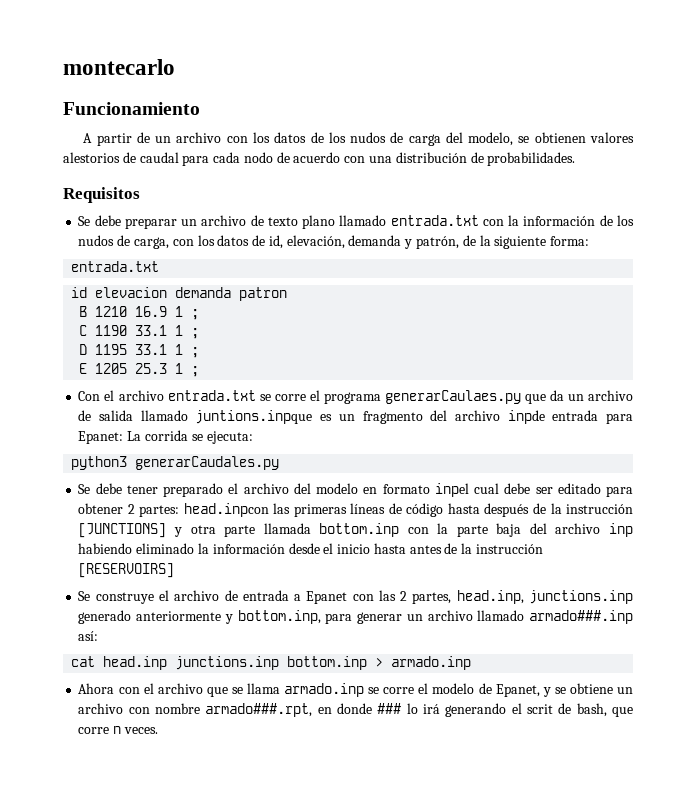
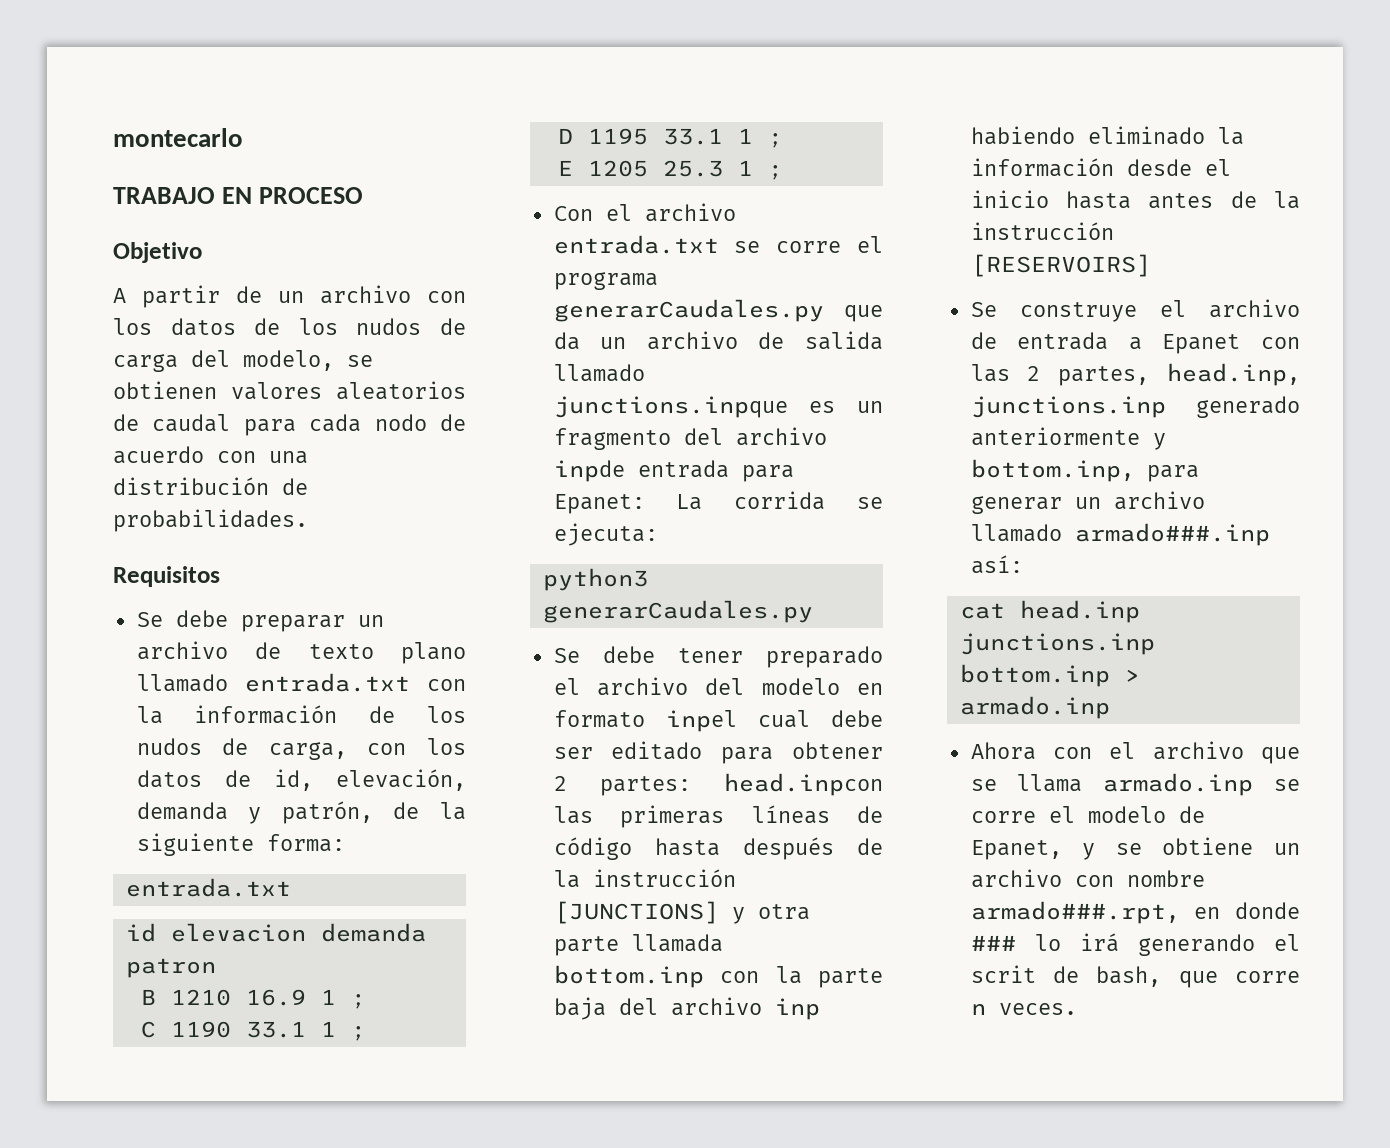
- Funcionamiento
+ TRABAJO EN PROCESO
+ Objetivo
- A partir de un archivo con los datos de los nudos de carga del modelo, se obtienen valores alestorios de caudal para cada nodo de acuerdo con una distribución de probabilidades.
+ A partir de un archivo con los datos de los nudos de carga del modelo, se obtienen valores aleatorios de caudal para cada nodo de acuerdo con una distribución de probabilidades.
- Con el archivo entrada.txt se corre el programa generarCaulaes.py que da un archivo de salida llamado juntions.inpque es un fragmento del archivo inpde entrada para Epanet: La corrida se ejecuta:
+ Con el archivo entrada.txt se corre el programa generarCaudales.py que da un archivo de salida llamado junctions.inpque es un fragmento del archivo inpde entrada para Epanet: La corrida se ejecuta:

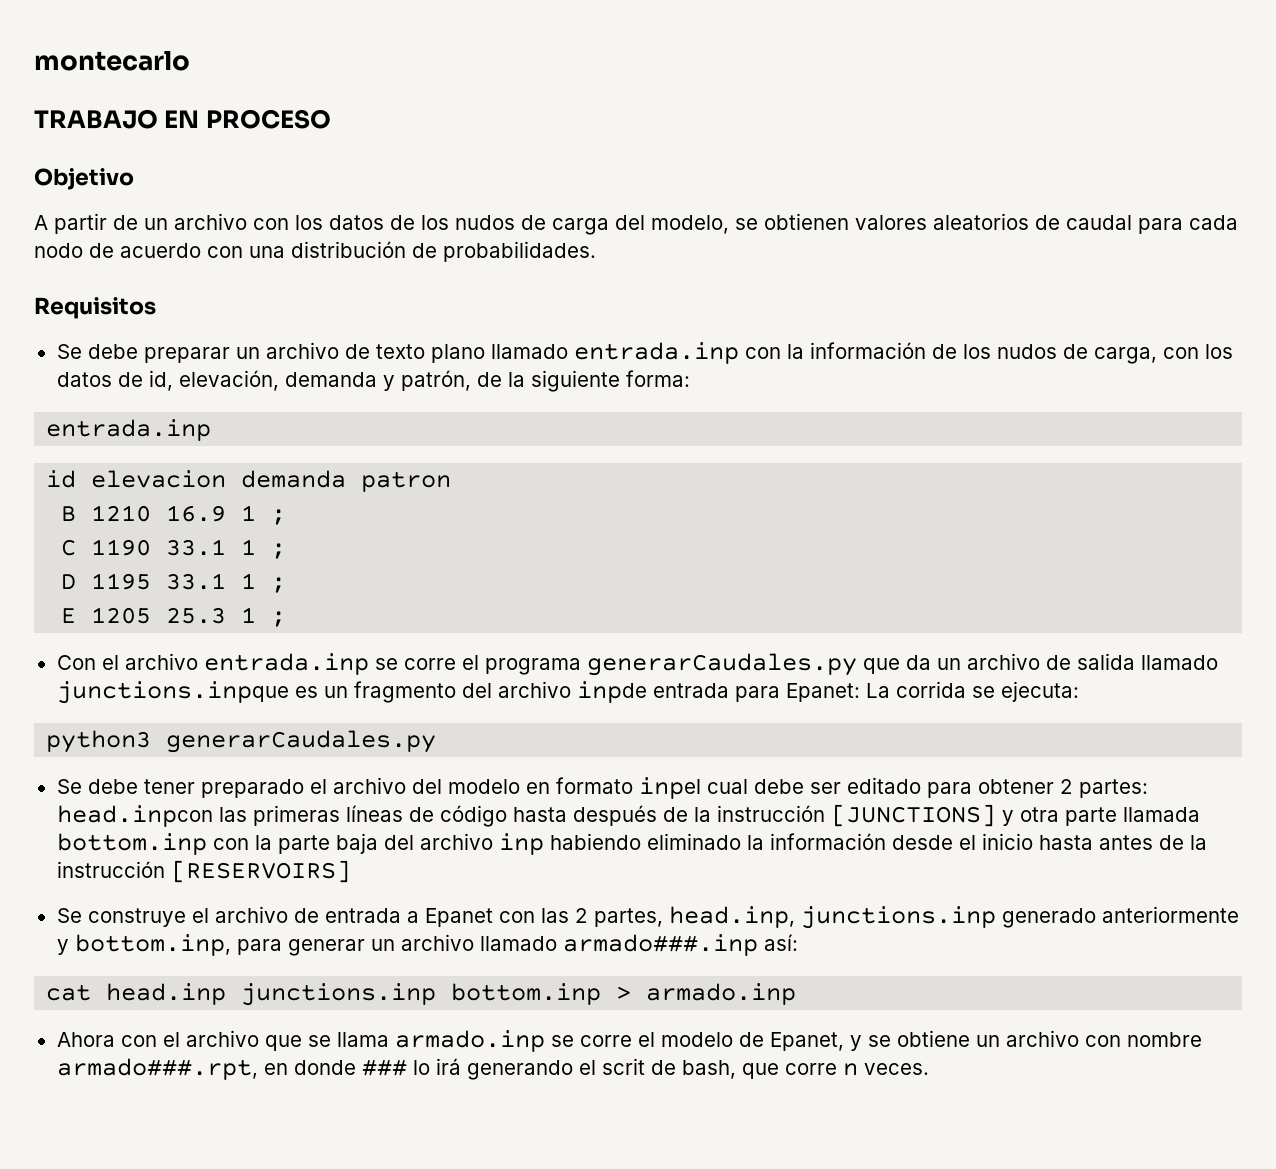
- Se debe preparar un archivo de texto plano llamado entrada.txt con la información de los nudos de carga, con los datos de id, elevación, demanda y patrón, de la siguiente forma:
- entrada.txt
+ Se debe preparar un archivo de texto plano llamado entrada.inp con la información de los nudos de carga, con los datos de id, elevación, demanda y patrón, de la siguiente forma:
+ entrada.inp
- Con el archivo entrada.txt se corre el programa generarCaudales.py que da un archivo de salida llamado junctions.inpque es un fragmento del archivo inpde entrada para Epanet: La corrida se ejecuta:
+ Con el archivo entrada.inp se corre el programa generarCaudales.py que da un archivo de salida llamado junctions.inpque es un fragmento del archivo inpde entrada para Epanet: La corrida se ejecuta:

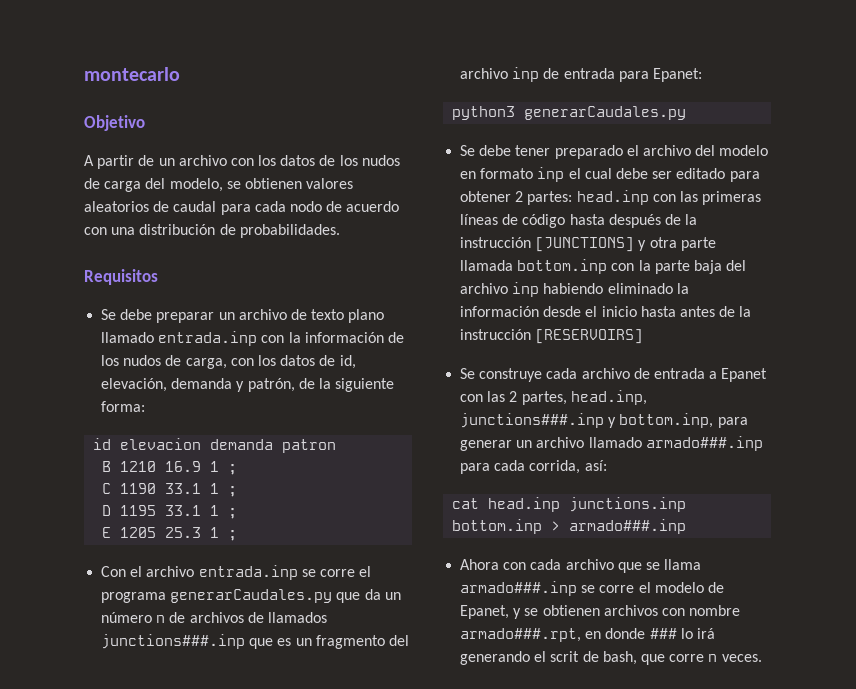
- TRABAJO EN PROCESO
  Se debe preparar un archivo de texto plano llamado entrada.inp con la información de los nudos de carga, con los datos de id, elevación, demanda y patrón, de la siguiente forma:
- entrada.inp
- Con el archivo entrada.inp se corre el programa generarCaudales.py que da un archivo de salida llamado junctions.inpque es un fragmento del archivo inpde entrada para Epanet: La corrida se ejecuta:
+ Con el archivo entrada.inp se corre el programa generarCaudales.py que da un número n de archivos de llamados junctions###.inp que es un fragmento del archivo inp de entrada para Epanet:
- Se debe tener preparado el archivo del modelo en formato inpel cual debe ser editado para obtener 2 partes: head.inpcon las primeras líneas de código hasta después de la instrucción [JUNCTIONS] y otra parte llamada bottom.inp con la parte baja del archivo inp habiendo eliminado la información desde el inicio hasta antes de la instrucción [RESERVOIRS]
+ Se debe tener preparado el archivo del modelo en formato inp el cual debe ser editado para obtener 2 partes: head.inp con las primeras líneas de código hasta después de la instrucción [JUNCTIONS] y otra parte llamada bottom.inp con la parte baja del archivo inp habiendo eliminado la información desde el inicio hasta antes de la instrucción [RESERVOIRS]
- Se construye el archivo de entrada a Epanet con las 2 partes, head.inp, junctions.inp generado anteriormente y bottom.inp, para generar un archivo llamado armado###.inp así:
+ Se construye cada archivo de entrada a Epanet con las 2 partes, head.inp, junctions###.inp y bottom.inp, para generar un archivo llamado armado###.inp para cada corrida, así:
- cat head.inp junctions.inp bottom.inp > armado.inp
+ cat head.inp junctions.inp bottom.inp > armado###.inp
- Ahora con el archivo que se llama armado.inp se corre el modelo de Epanet, y se obtiene un archivo con nombre armado###.rpt, en donde ### lo irá generando el scrit de bash, que corre n veces.
+ Ahora con cada archivo que se llama armado###.inp se corre el modelo de Epanet, y se obtienen archivos con nombre armado###.rpt, en donde ### lo irá generando el scrit de bash, que corre n veces.

